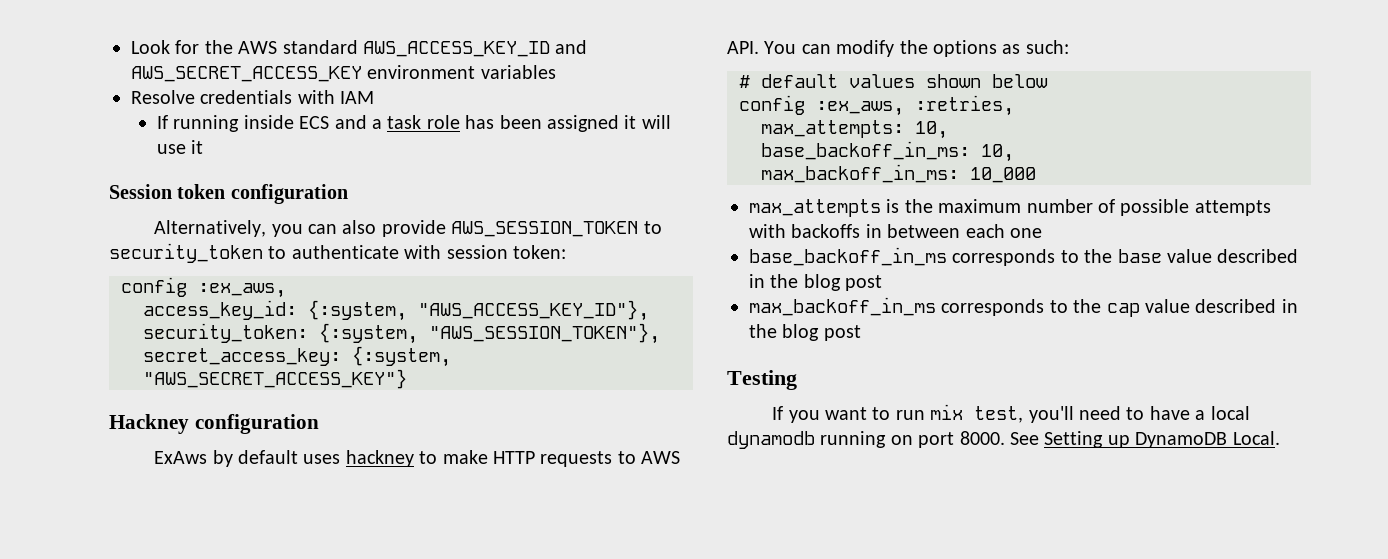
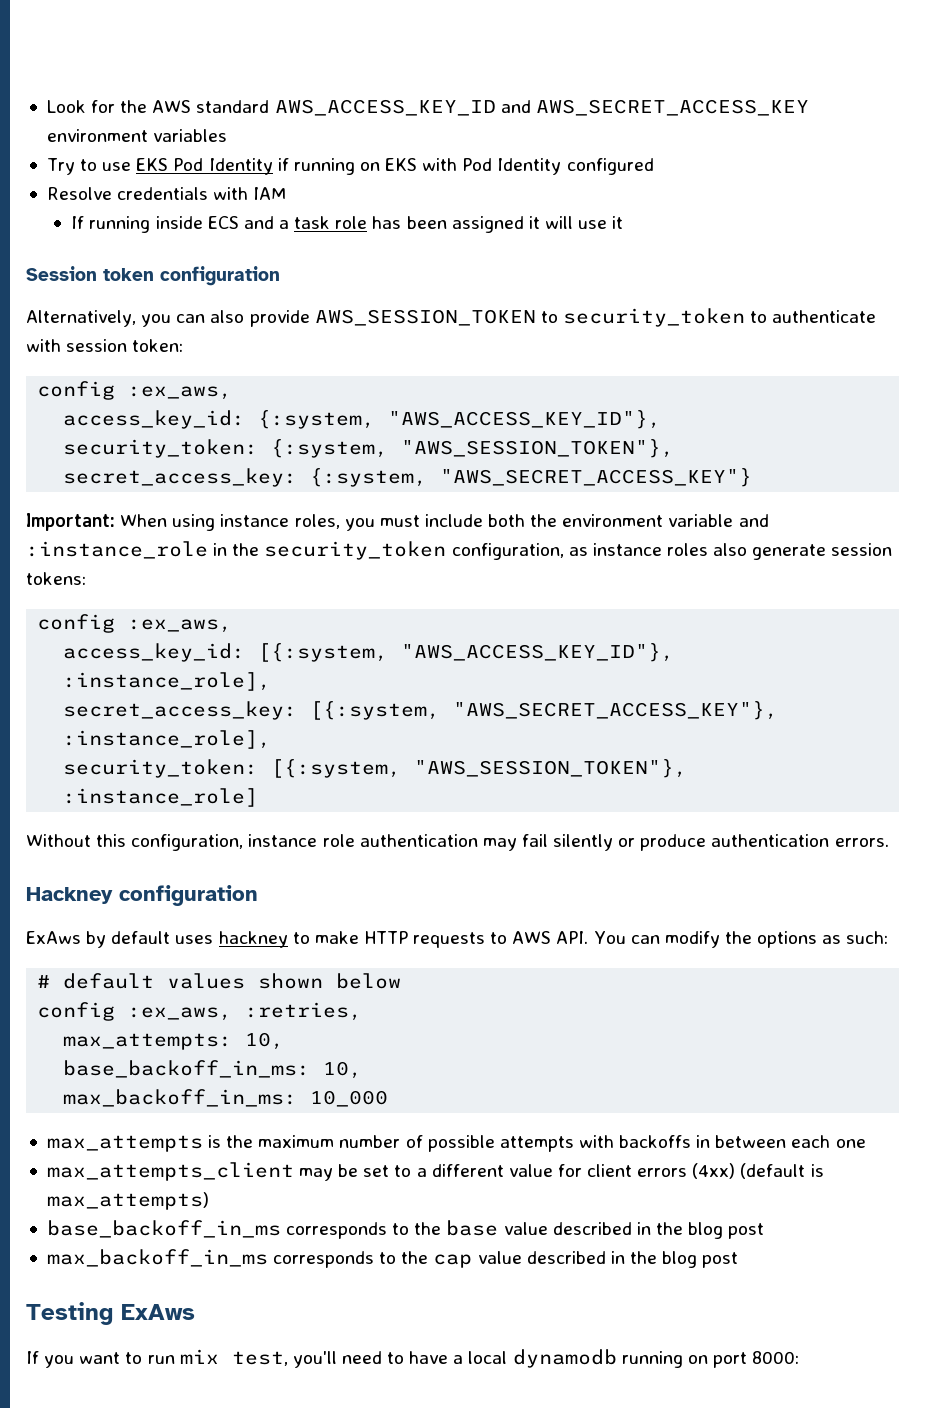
+ Try to use EKS Pod Identity if running on EKS with Pod Identity configured
+ Important: When using instance roles, you must include both the environment variable and :instance_role in the security_token configuration, as instance roles also generate session tokens:
+ config :ex_aws,
+ access_key_id: [{:system, "AWS_ACCESS_KEY_ID"}, :instance_role],
+ secret_access_key: [{:system, "AWS_SECRET_ACCESS_KEY"}, :instance_role],
+ security_token: [{:system, "AWS_SESSION_TOKEN"}, :instance_role]
+ Without this configuration, instance role authentication may fail silently or produce authentication errors.
+ max_attempts_client may be set to a different value for client errors (4xx) (default is max_attempts)
- Testing
+ Testing ExAws
- If you want to run mix test, you'll need to have a local dynamodb running on port 8000. See Setting up DynamoDB Local.
+ If you want to run mix test, you'll need to have a local dynamodb running on port 8000:

